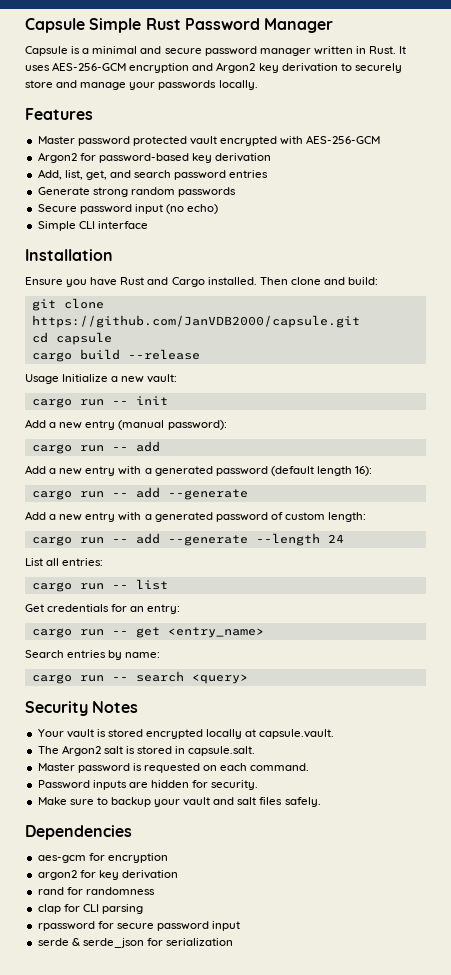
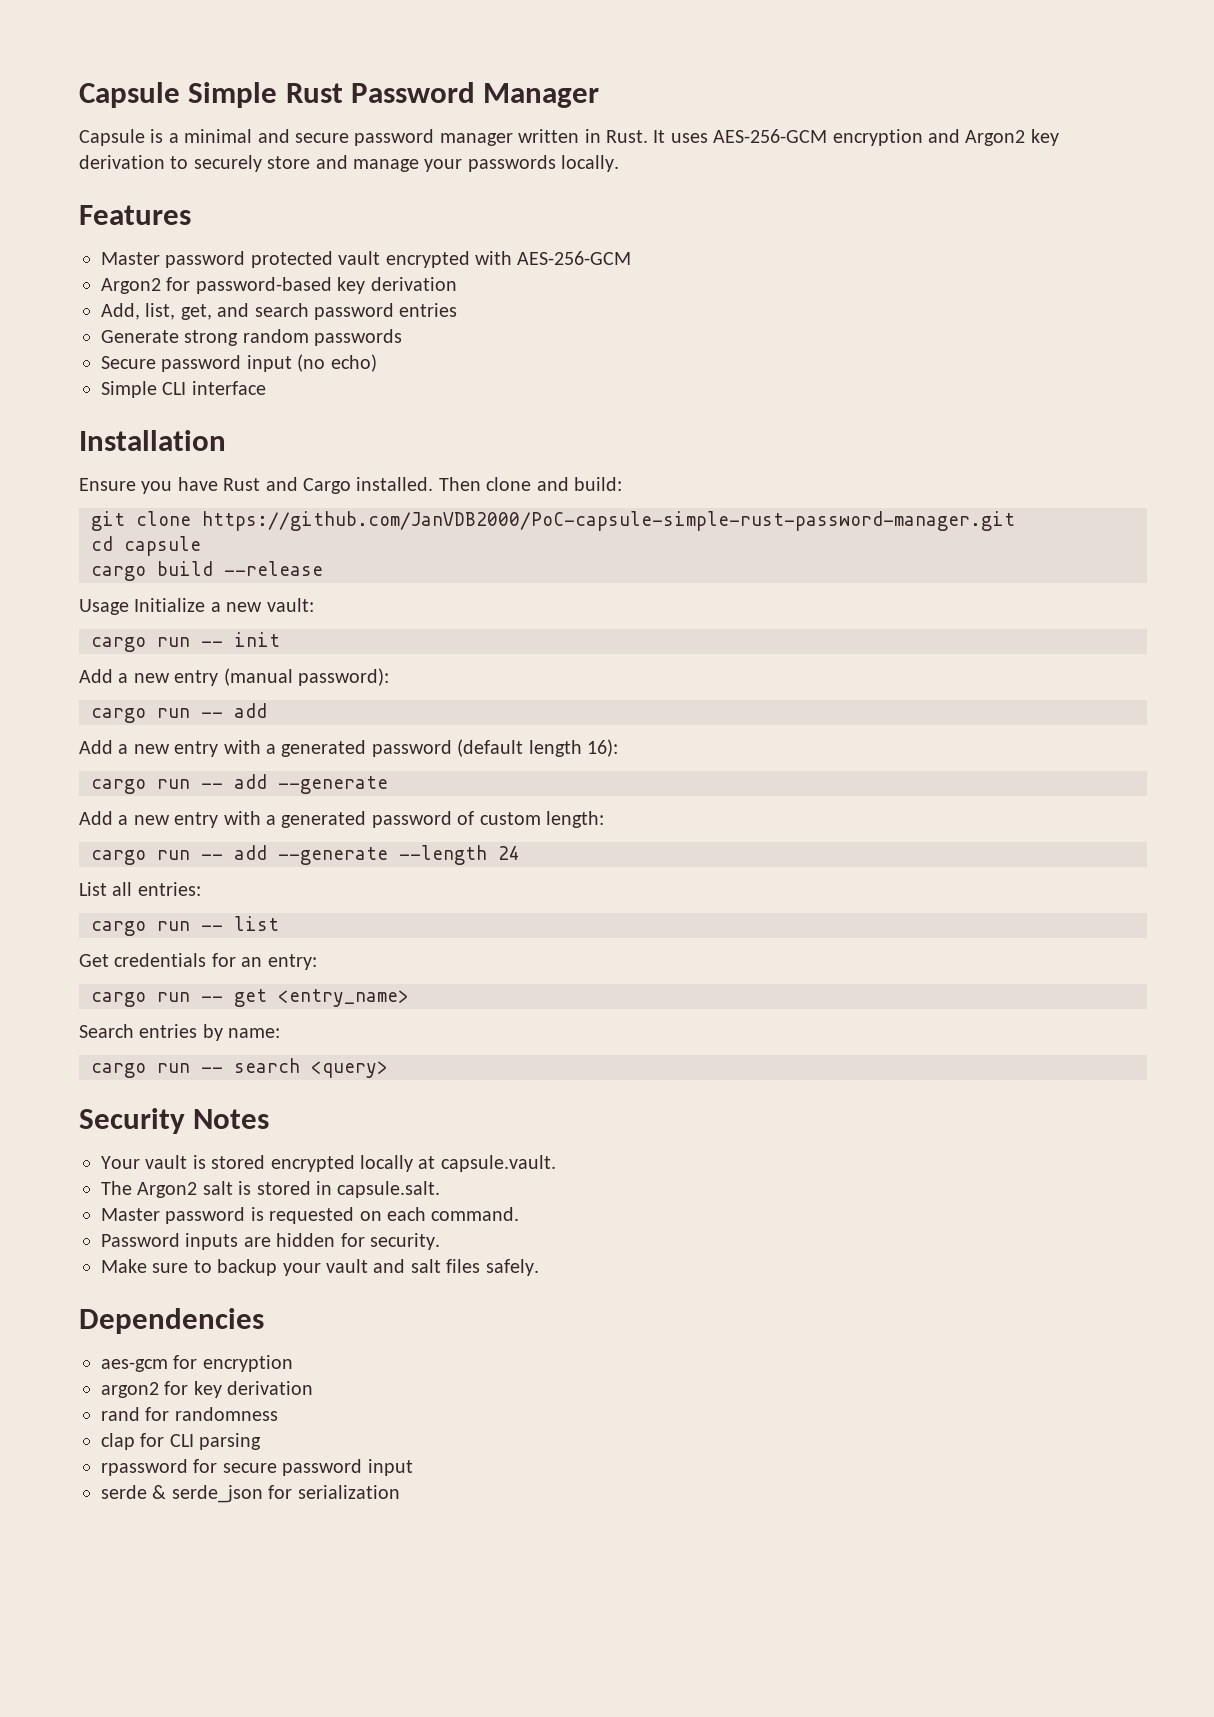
- git clone https://github.com/JanVDB2000/capsule.git
+ git clone https://github.com/JanVDB2000/PoC-capsule-simple-rust-password-manager.git

